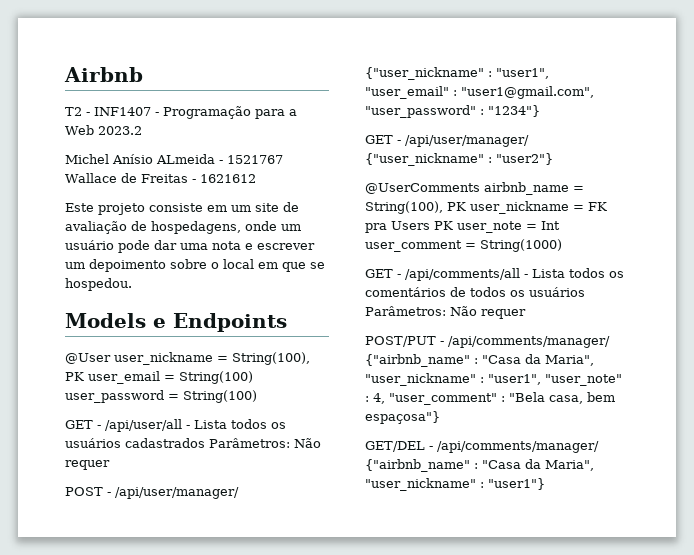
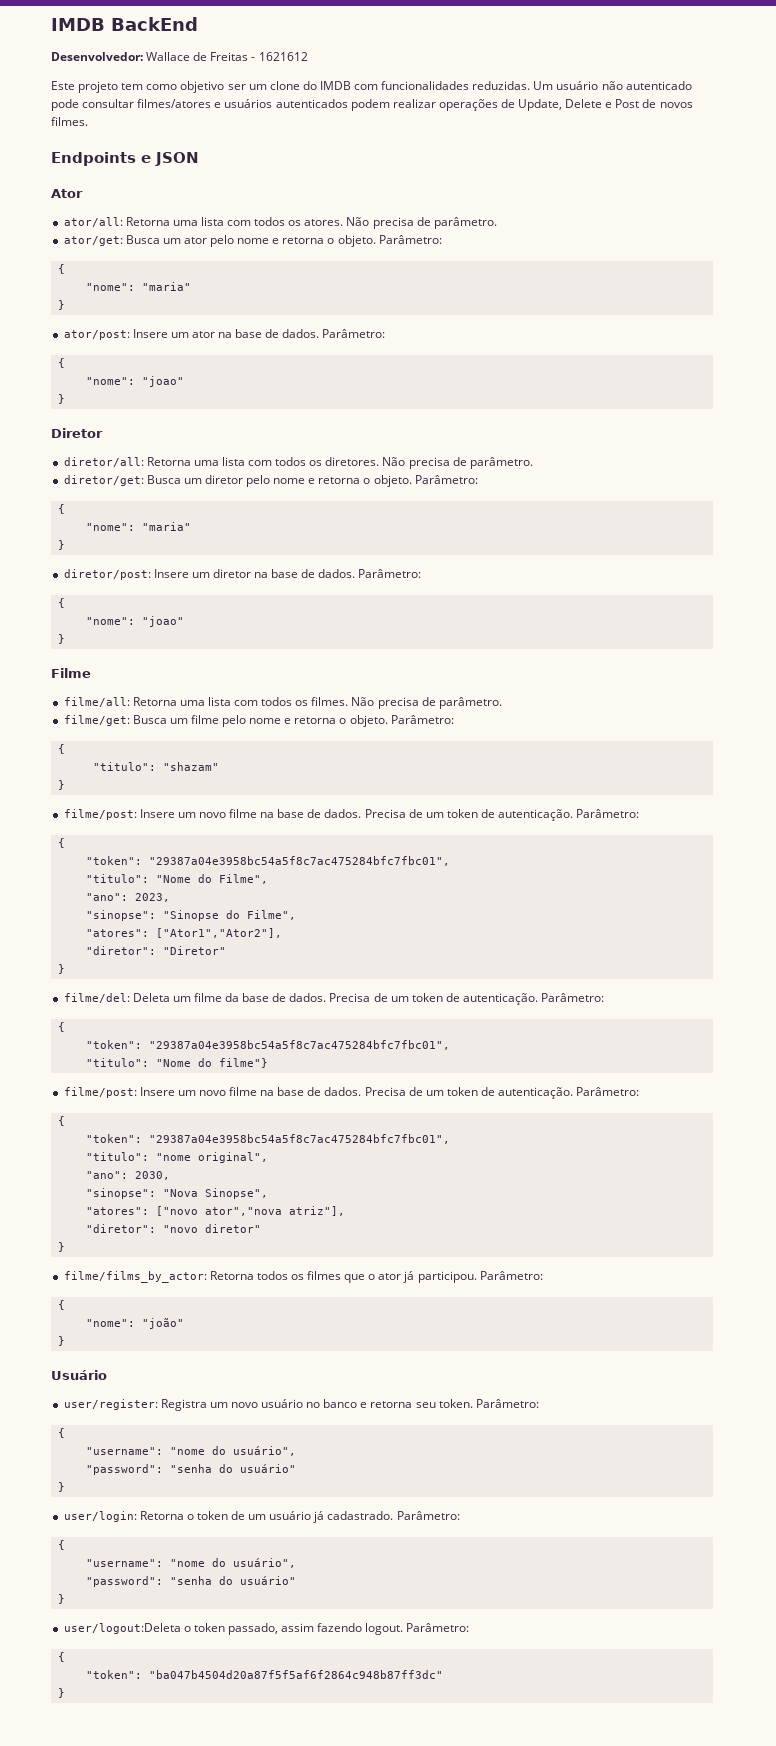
- Airbnb
- T2 - INF1407 - Programação para a Web 2023.2
- Michel Anísio ALmeida - 1521767 Wallace de Freitas - 1621612
+ IMDB BackEnd
+ Desenvolvedor: Wallace de Freitas - 1621612
- Este projeto consiste em um site de avaliação de hospedagens, onde um usuário pode dar uma nota e escrever um depoimento sobre o local em que se hospedou.
- Models e Endpoints
- @User user_nickname = String(100), PK user_email = String(100) user_password = String(100)
- GET - /api/user/all - Lista todos os usuários cadastrados Parâmetros: Não requer
- POST - /api/user/manager/ {"user_nickname" : "user1", "user_email" : "user1@gmail.com", "user_password" : "1234"}
- GET - /api/user/manager/ {"user_nickname" : "user2"}
- @UserComments airbnb_name = String(100), PK user_nickname = FK pra Users PK user_note = Int user_comment = String(1000)
- GET - /api/comments/all - Lista todos os comentários de todos os usuários Parâmetros: Não requer
- POST/PUT - /api/comments/manager/ {"airbnb_name" : "Casa da Maria", "user_nickname" : "user1", "user_note" : 4, "user_comment" : "Bela casa, bem espaçosa"}
- GET/DEL - /api/comments/manager/ {"airbnb_name" : "Casa da Maria", "user_nickname" : "user1"}
+ Este projeto tem como objetivo ser um clone do IMDB com funcionalidades reduzidas. Um usuário não autenticado pode consultar filmes/atores e usuários autenticados podem realizar operações de Update, Delete e Post de novos filmes.
+ Endpoints e JSON
+ Ator
+ ator/all: Retorna uma lista com todos os atores. Não precisa de parâmetro.
+ ator/get: Busca um ator pelo nome e retorna o objeto. Parâmetro:
+ {
+ "nome": "maria"
+ }
+ ator/post: Insere um ator na base de dados. Parâmetro:
+ {
+ "nome": "joao"
+ }
+ Diretor
+ diretor/all: Retorna uma lista com todos os diretores. Não precisa de parâmetro.
+ diretor/get: Busca um diretor pelo nome e retorna o objeto. Parâmetro:
+ {
+ "nome": "maria"
+ }
+ diretor/post: Insere um diretor na base de dados. Parâmetro:
+ {
+ "nome": "joao"
+ }
+ Filme
+ filme/all: Retorna uma lista com todos os filmes. Não precisa de parâmetro.
+ filme/get: Busca um filme pelo nome e retorna o objeto. Parâmetro:
+ {
+ "titulo": "shazam"
+ }
+ filme/post: Insere um novo filme na base de dados. Precisa de um token de autenticação. Parâmetro:
+ {
+ "token": "29387a04e3958bc54a5f8c7ac475284bfc7fbc01",
+ "titulo": "Nome do Filme",
+ "ano": 2023,
+ "sinopse": "Sinopse do Filme",
+ "atores": ["Ator1","Ator2"],
+ "diretor": "Diretor"
+ }
+ filme/del: Deleta um filme da base de dados. Precisa de um token de autenticação. Parâmetro:
+ {
+ "token": "29387a04e3958bc54a5f8c7ac475284bfc7fbc01",
+ "titulo": "Nome do filme"}
+ filme/post: Insere um novo filme na base de dados. Precisa de um token de autenticação. Parâmetro:
+ {
+ "token": "29387a04e3958bc54a5f8c7ac475284bfc7fbc01",
+ "titulo": "nome original",
+ "ano": 2030,
+ "sinopse": "Nova Sinopse",
+ "atores": ["novo ator","nova atriz"],
+ "diretor": "novo diretor"
+ }
+ filme/films_by_actor: Retorna todos os filmes que o ator já participou. Parâmetro:
+ {
+ "nome": "joão"
+ }
+ Usuário
+ user/register: Registra um novo usuário no banco e retorna seu token. Parâmetro:
+ {
+ "username": "nome do usuário",
+ "password": "senha do usuário"
+ }
+ user/login: Retorna o token de um usuário já cadastrado. Parâmetro:
+ {
+ "username": "nome do usuário",
+ "password": "senha do usuário"
+ }
+ user/logout:Deleta o token passado, assim fazendo logout. Parâmetro:
+ {
+ "token": "ba047b4504d20a87f5f5af6f2864c948b87ff3dc"
+ }

